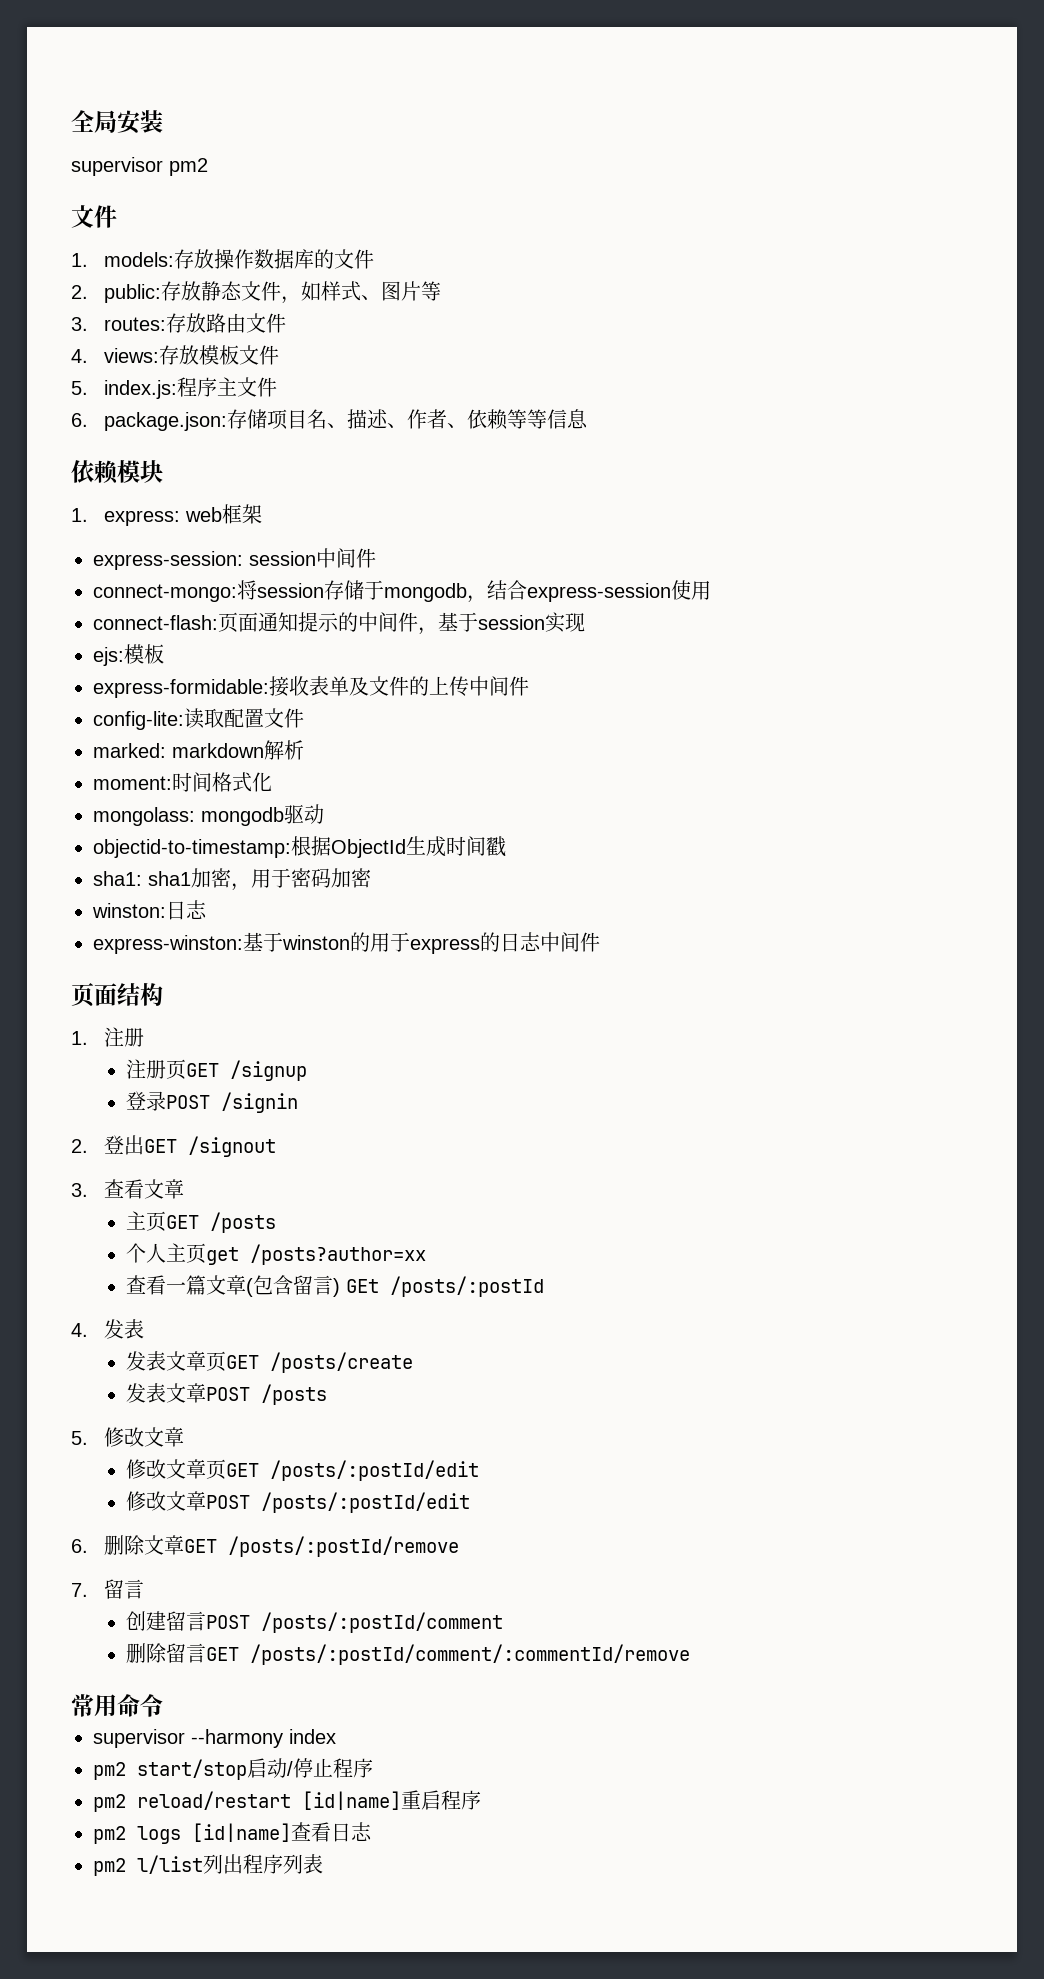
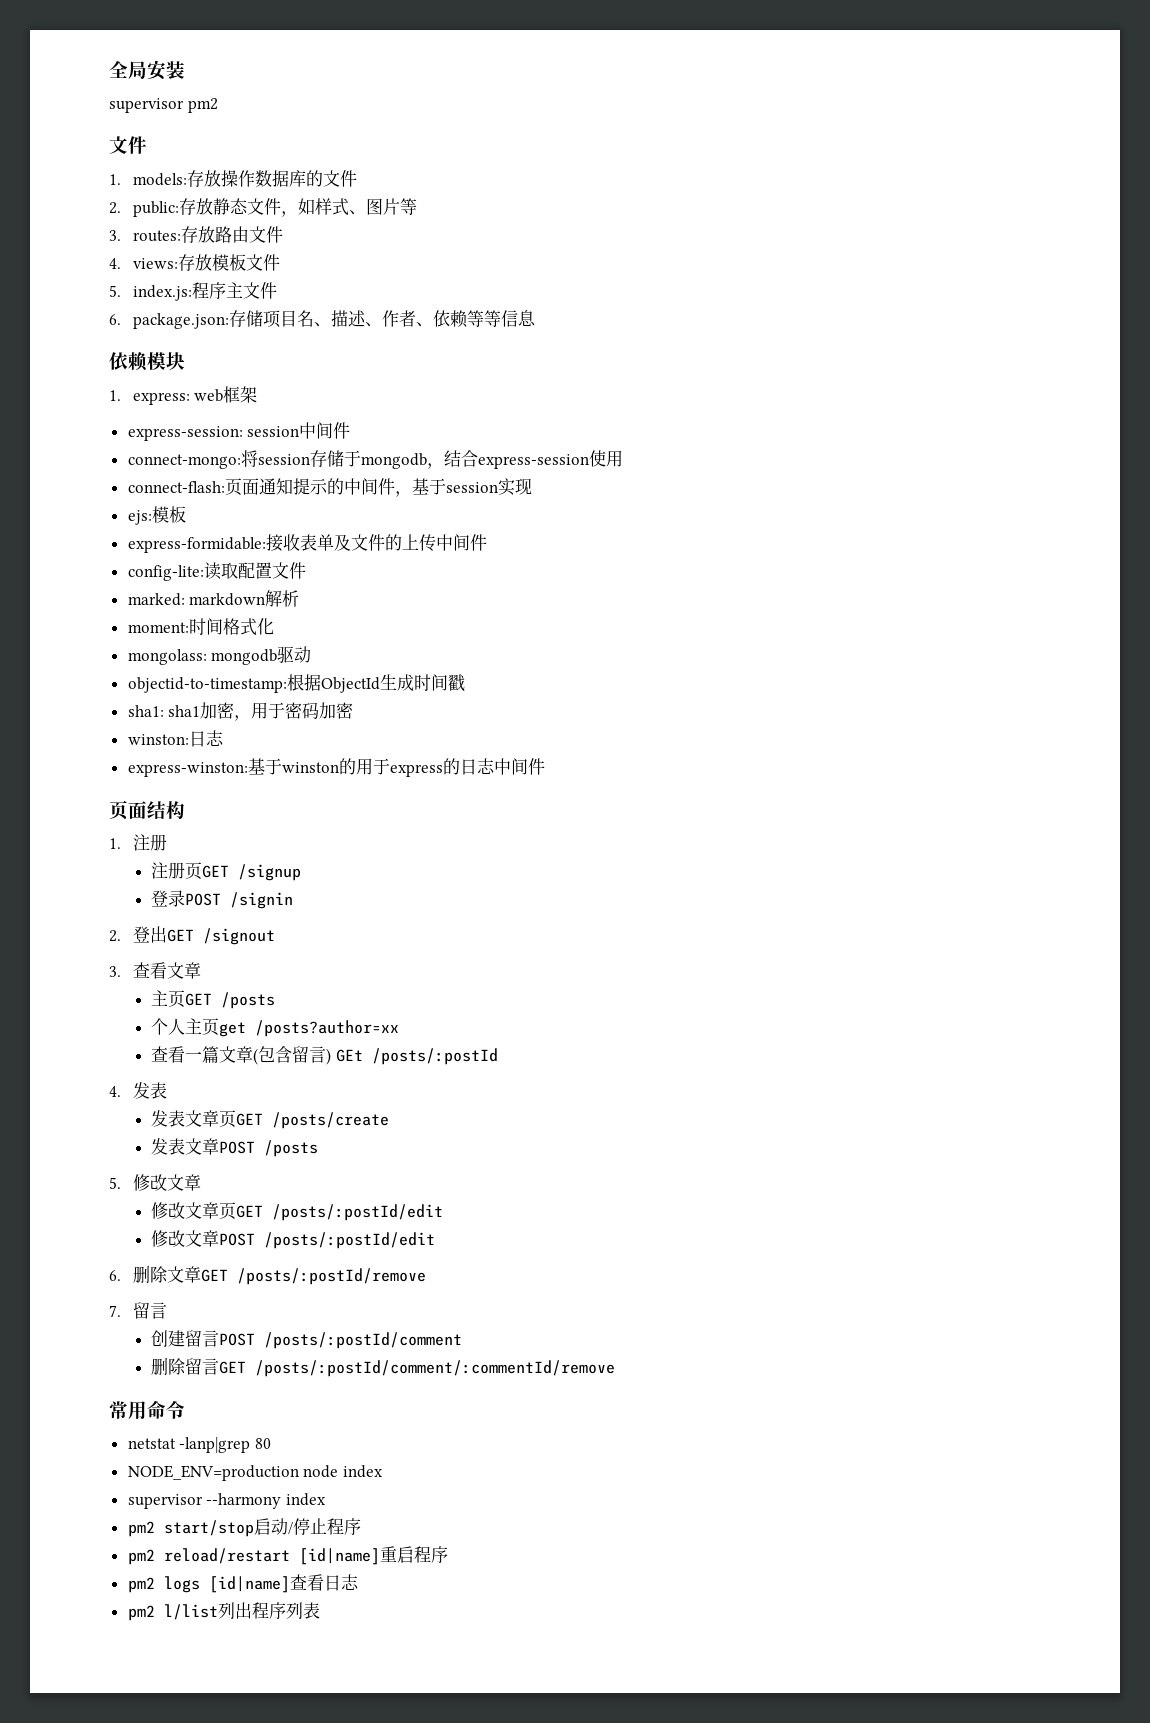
+ netstat -lanp|grep 80
+ NODE_ENV=production node index

